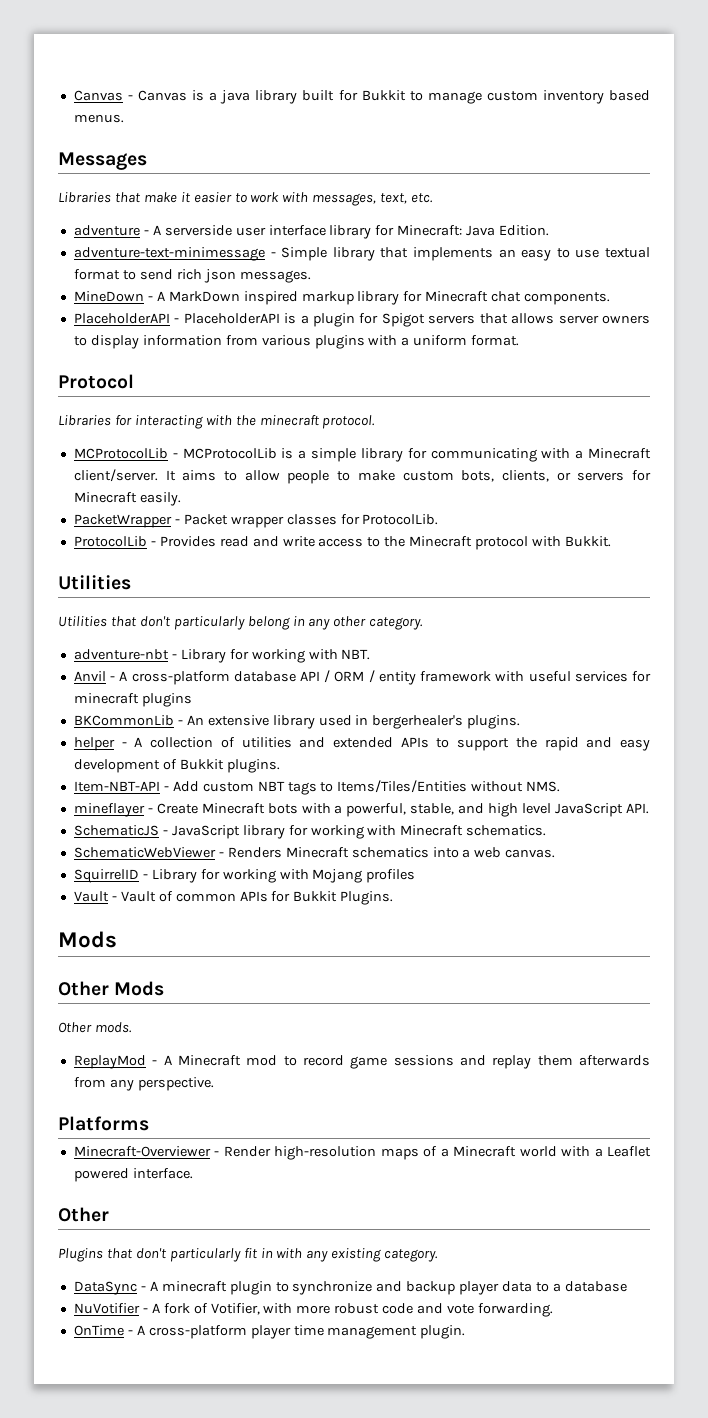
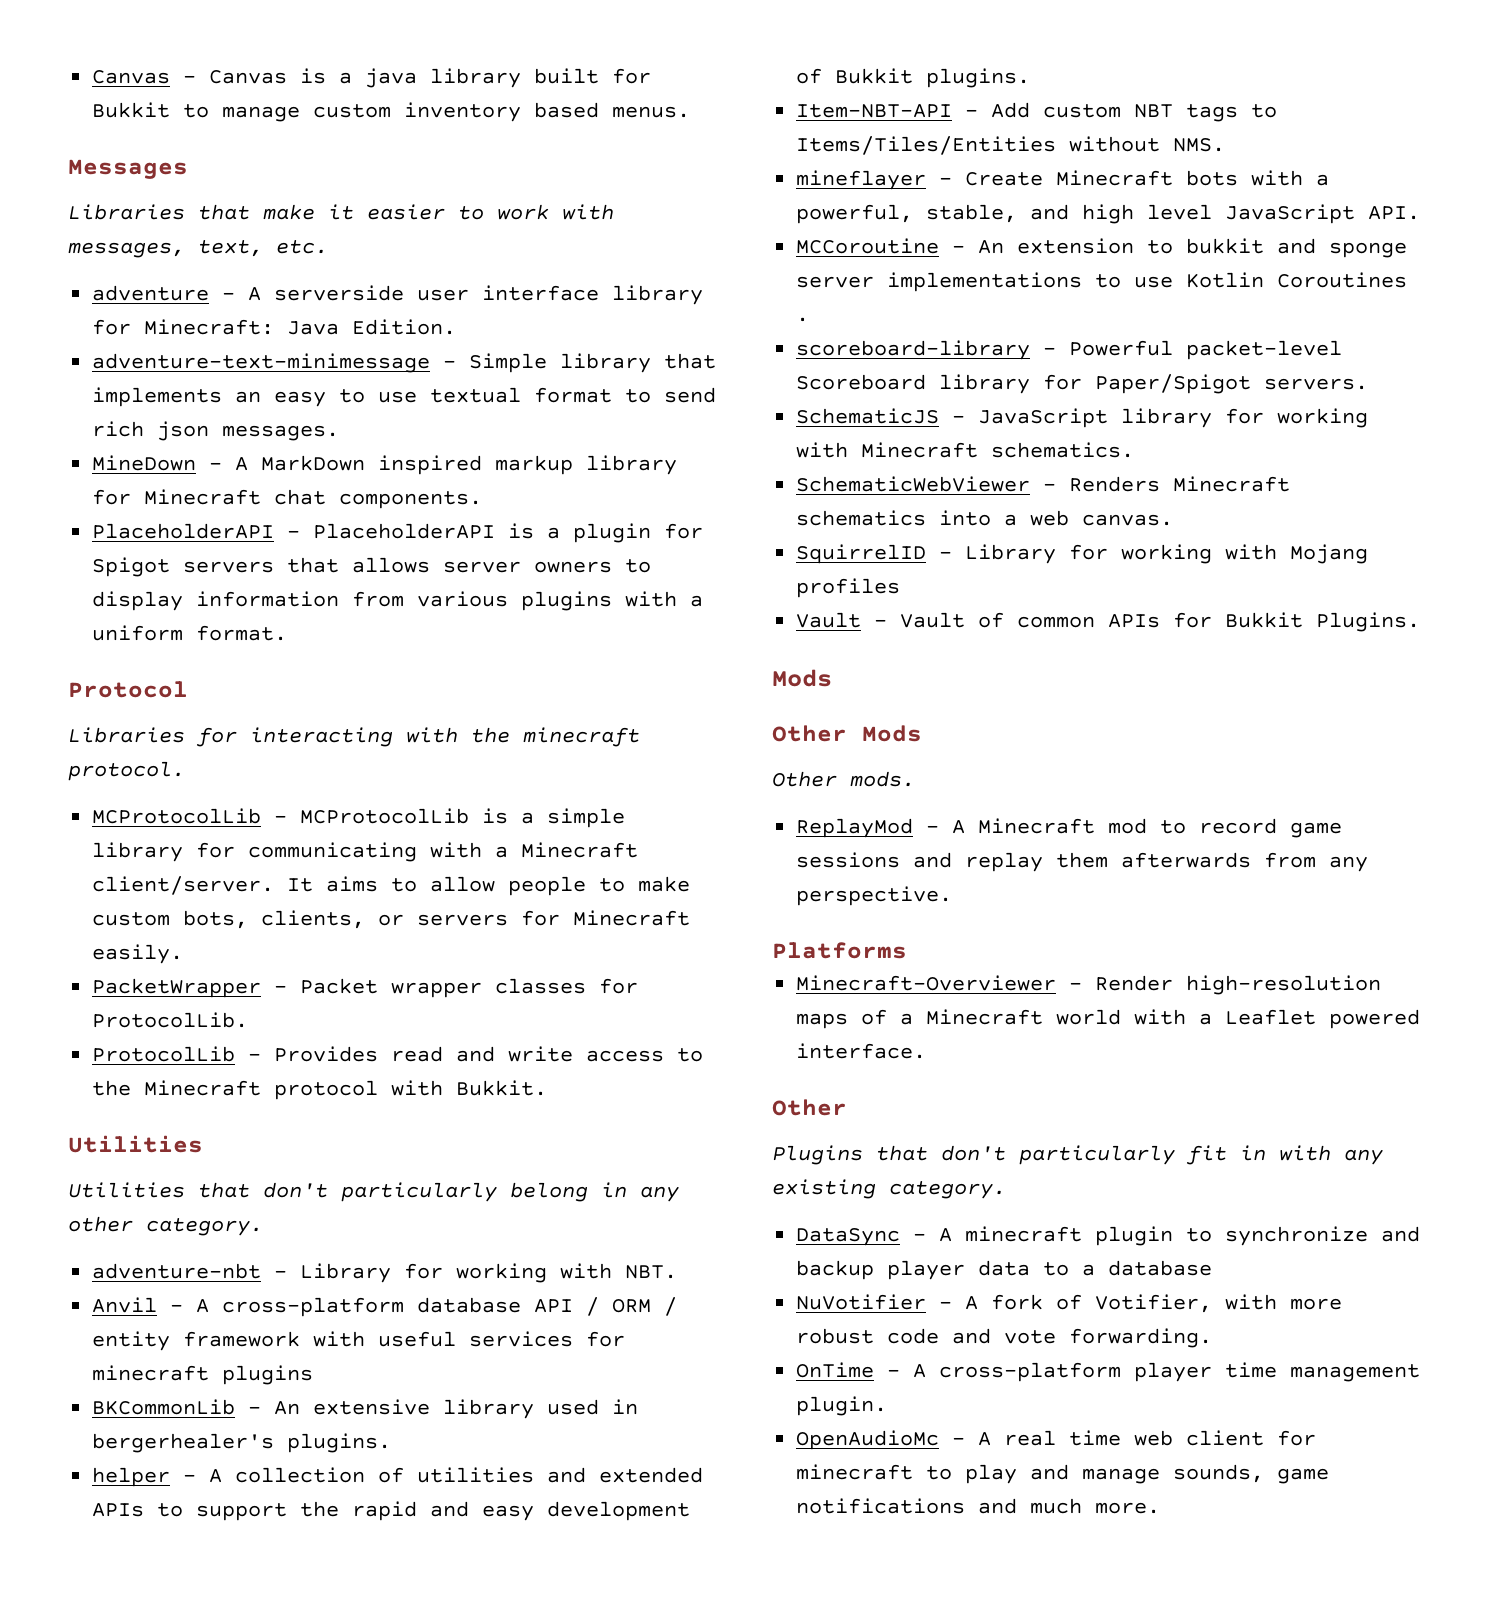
+ MCCoroutine - An extension to bukkit and sponge server implementations to use Kotlin Coroutines .
+ scoreboard-library - Powerful packet-level Scoreboard library for Paper/Spigot servers.
+ OpenAudioMc - A real time web client for minecraft to play and manage sounds, game notifications and much more.

